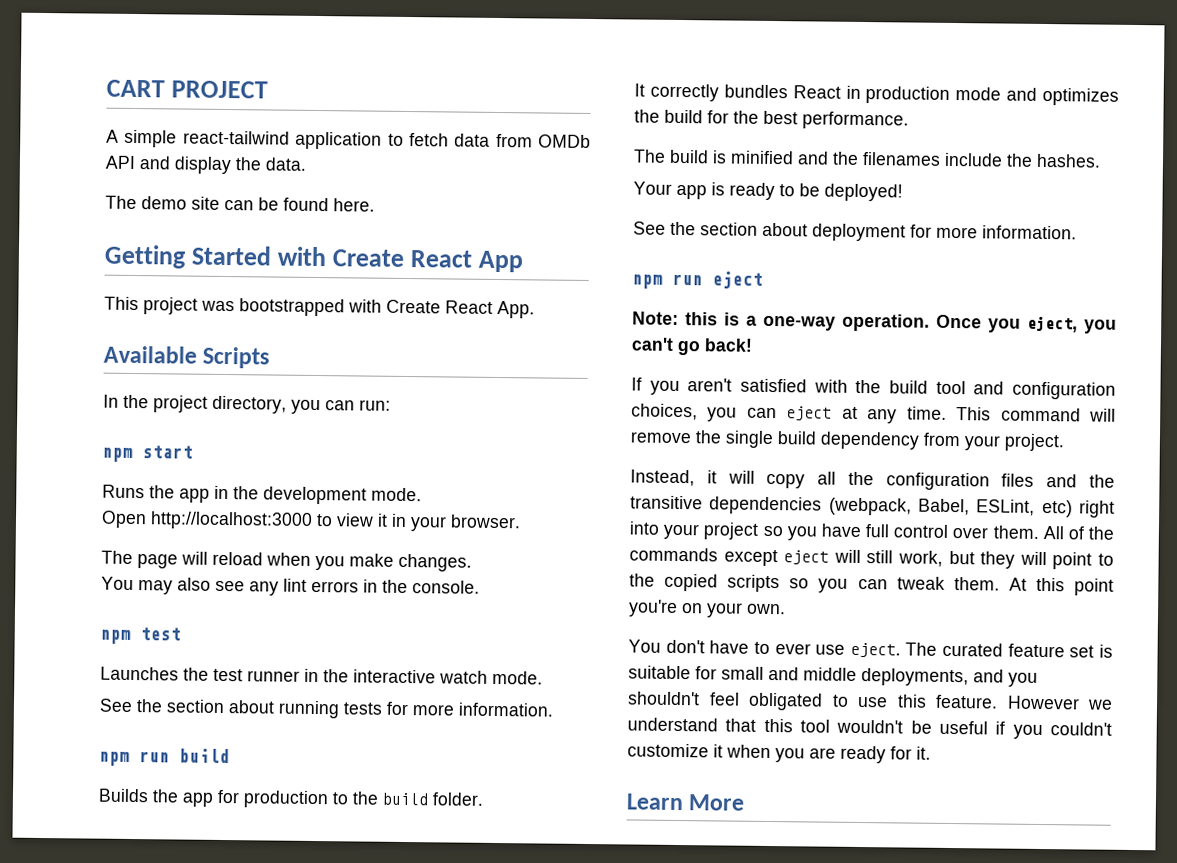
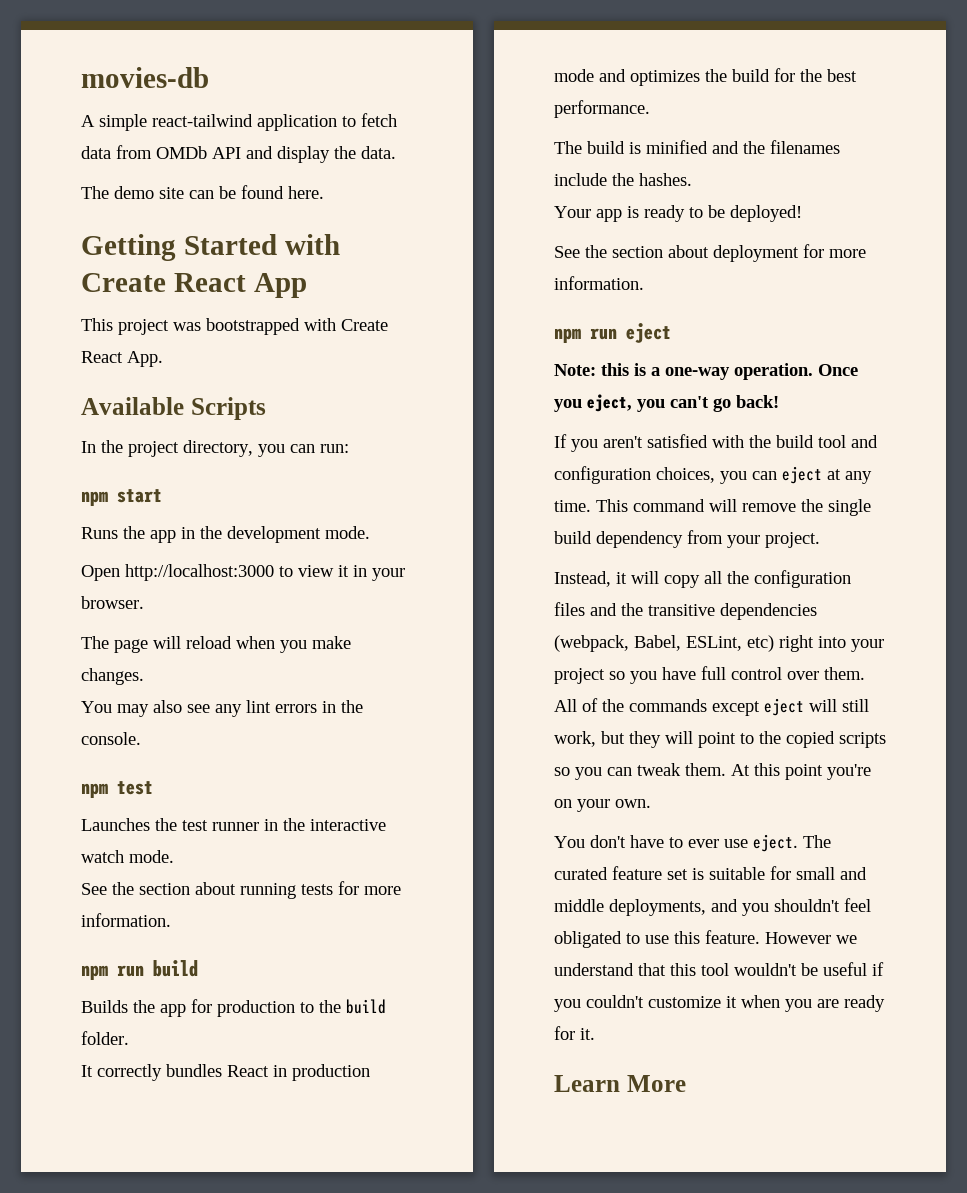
- CART PROJECT
+ movies-db

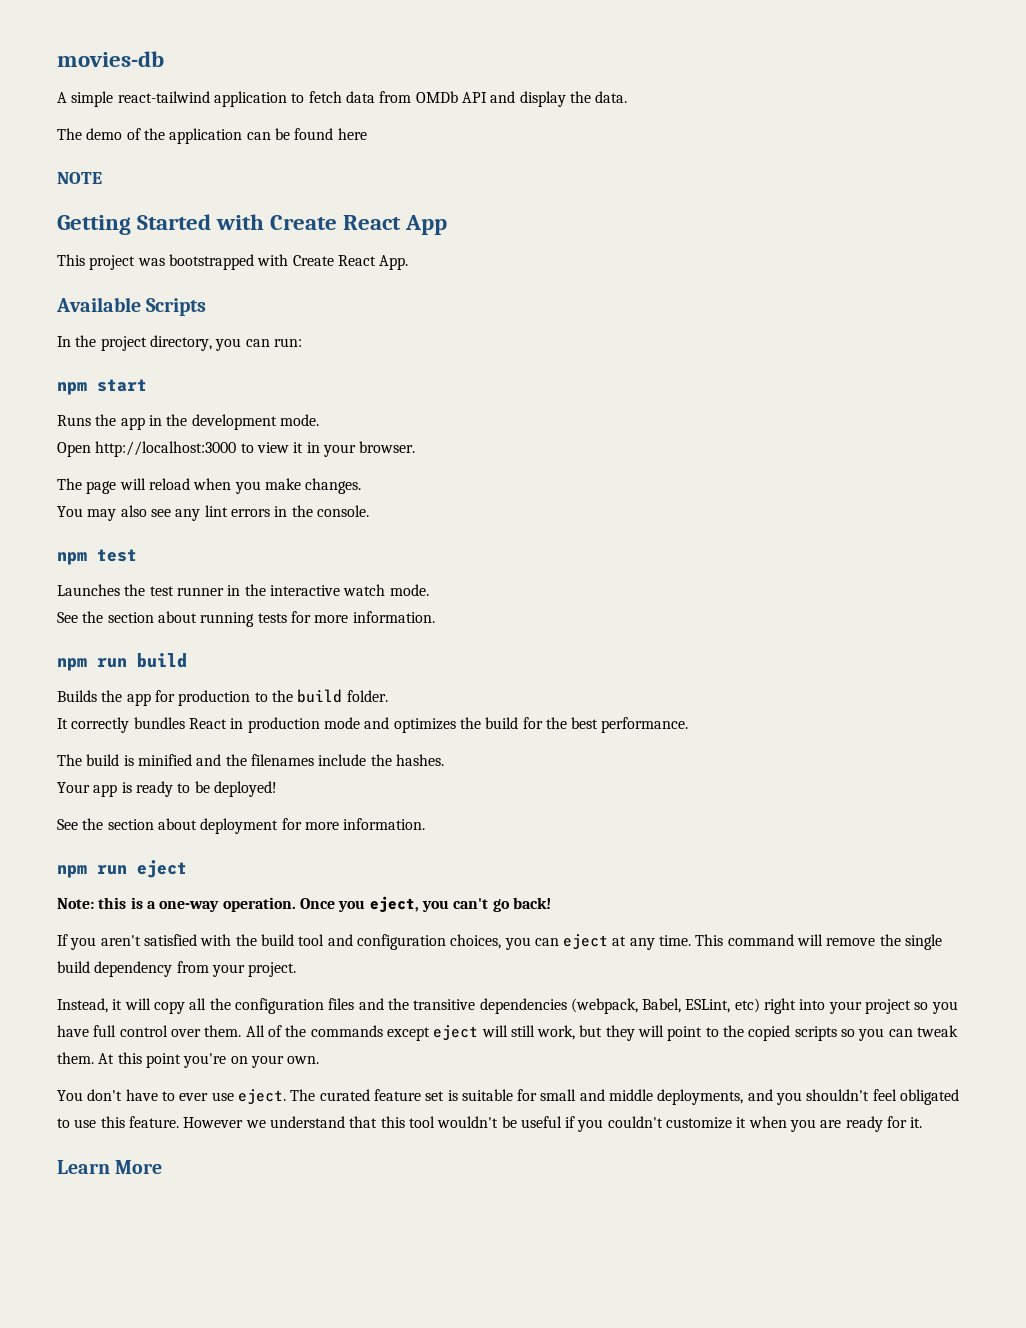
- The demo site can be found here.
+ The demo of the application can be found here
+ NOTE

